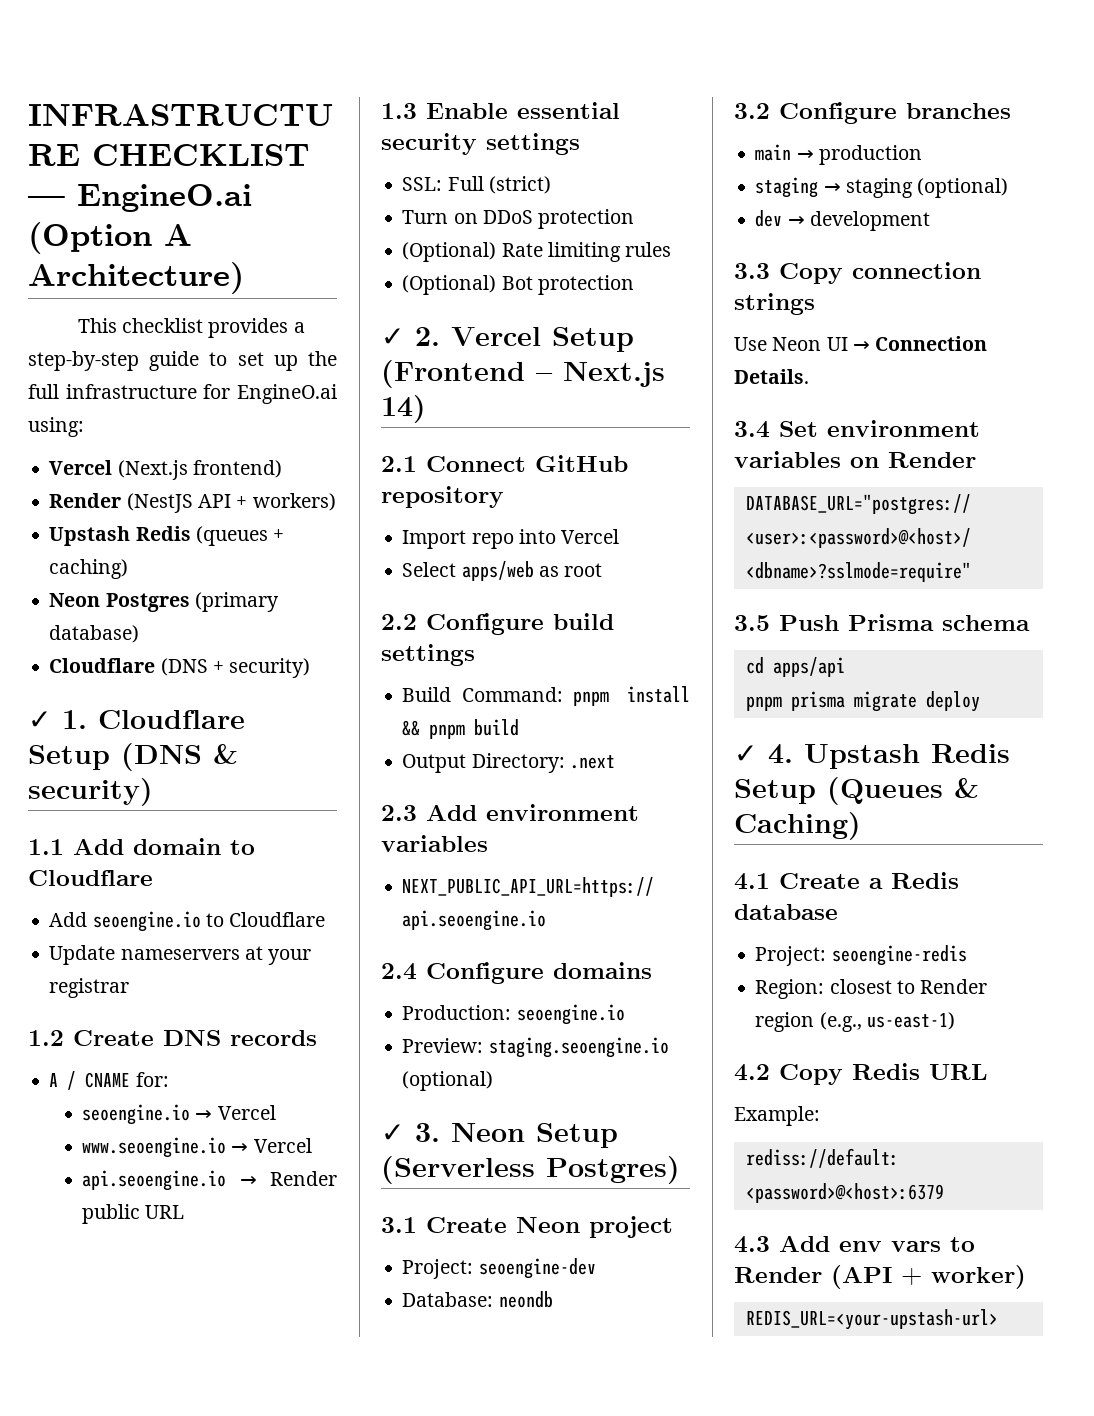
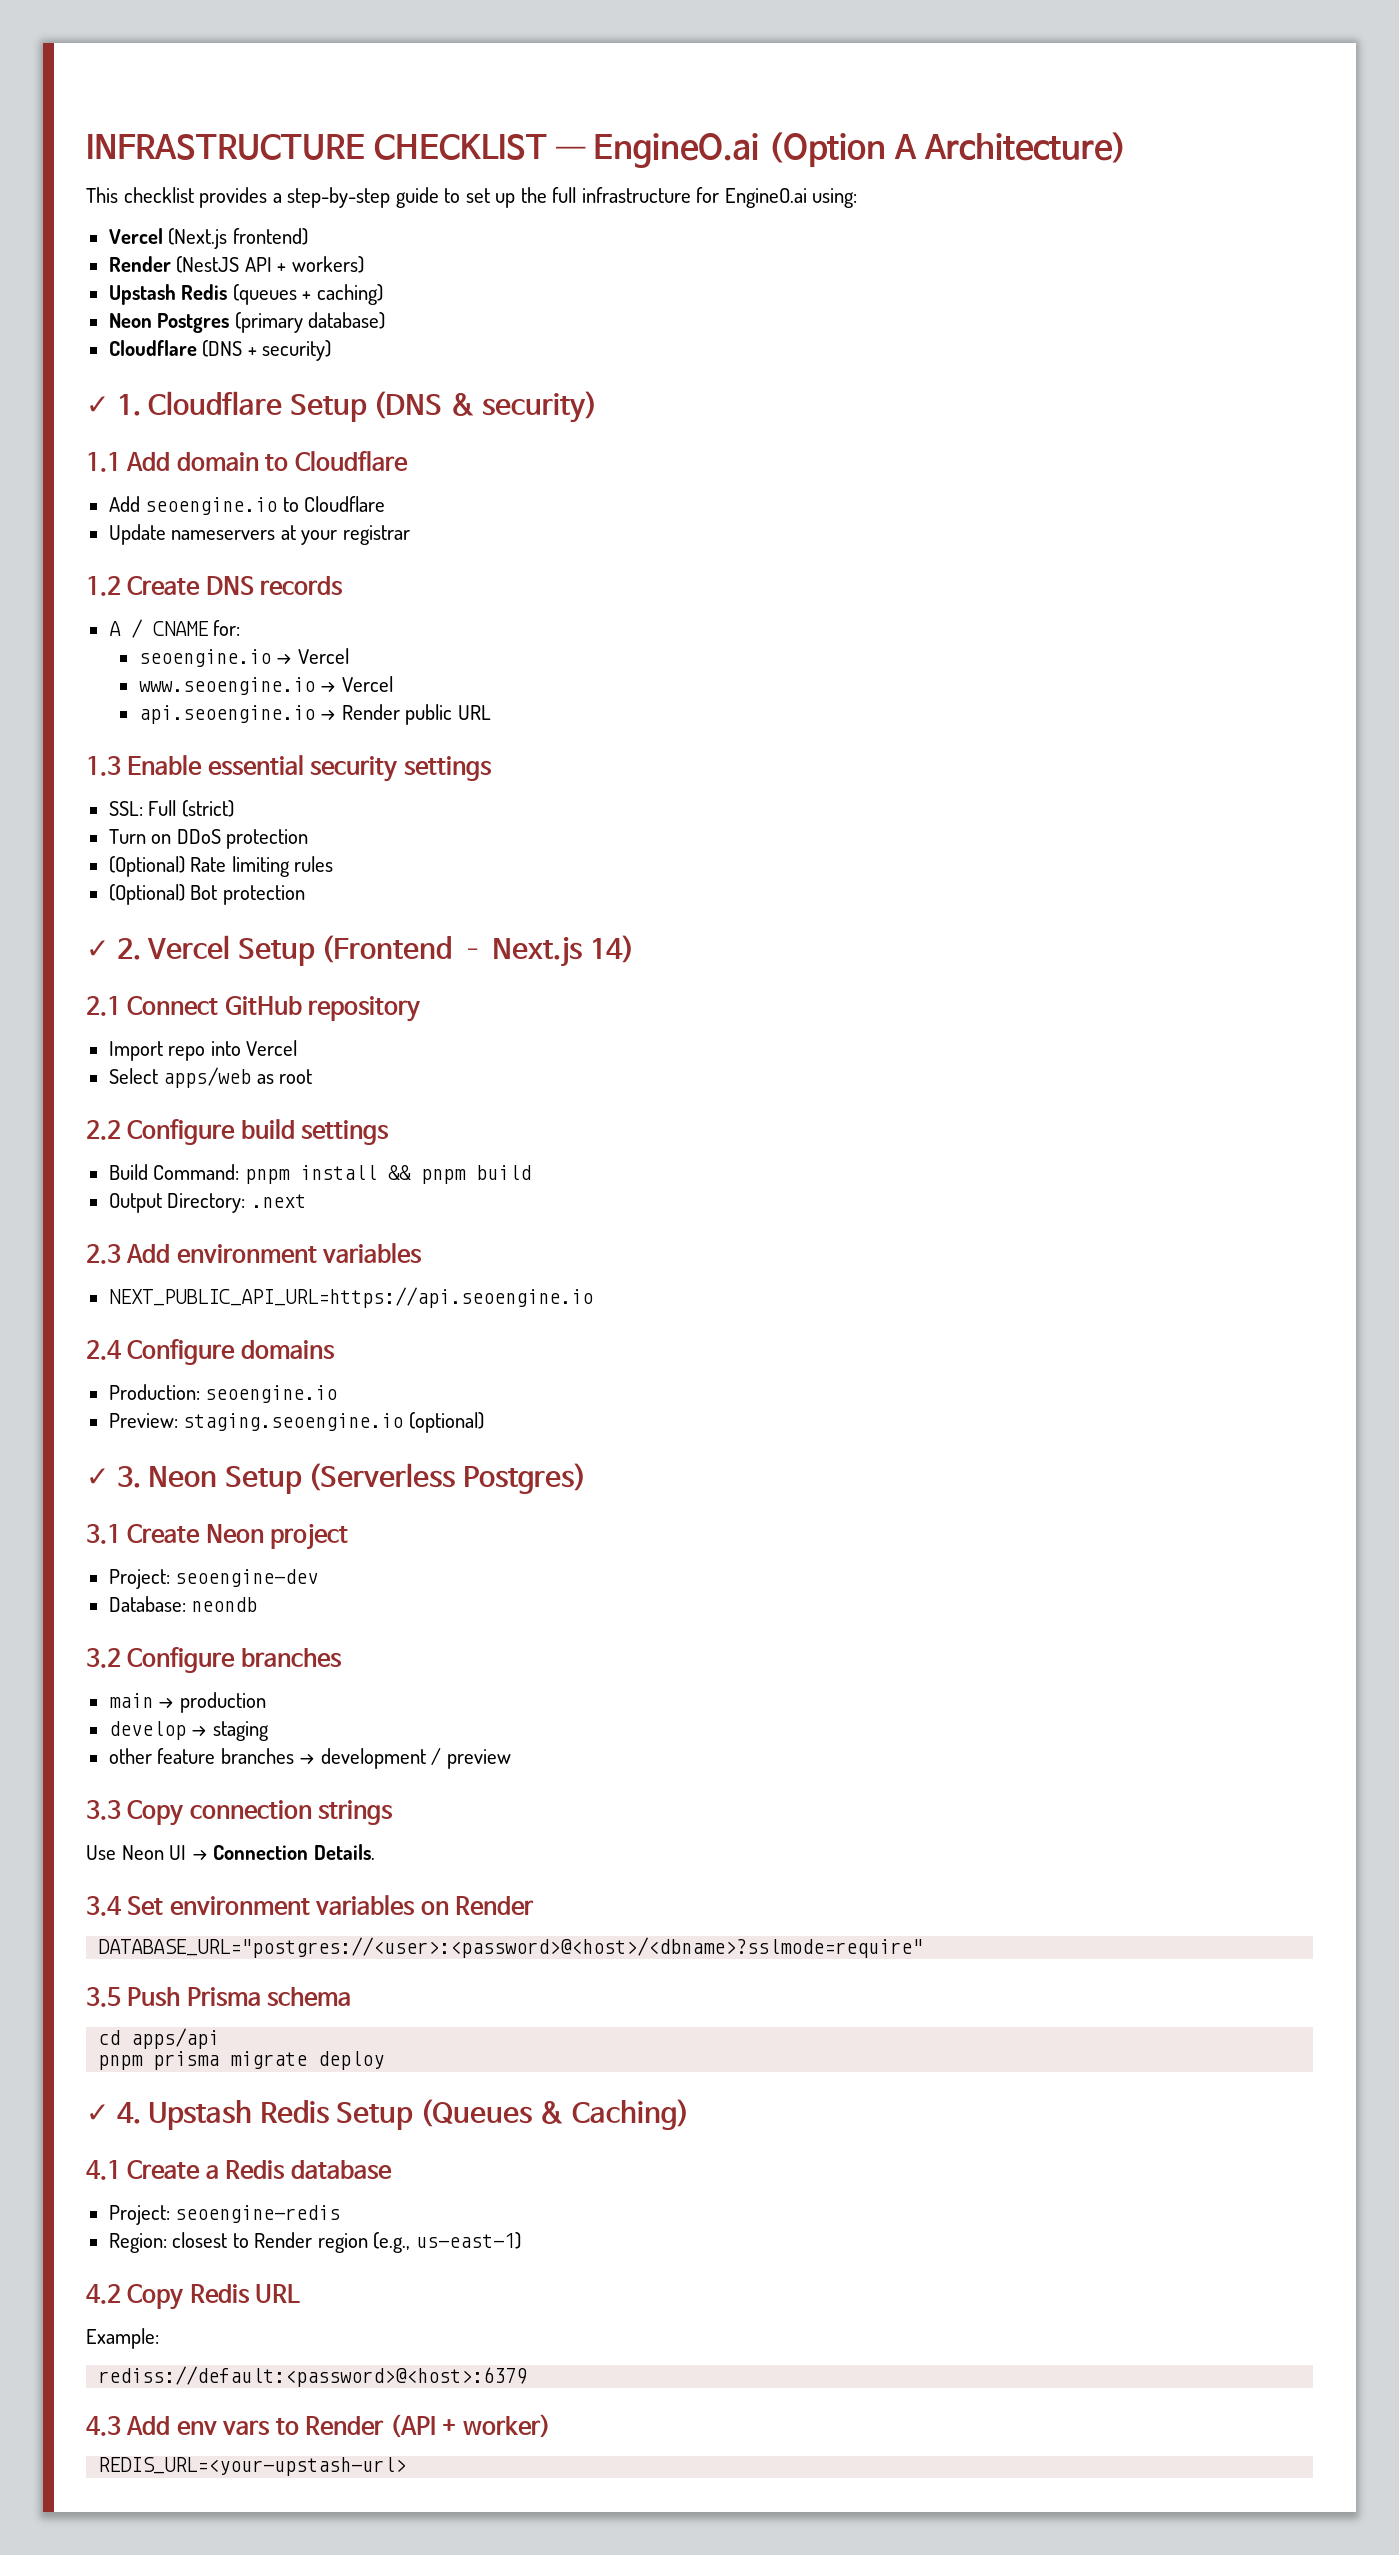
- staging → staging (optional)
- dev → development
+ develop → staging
+ other feature branches → development / preview

